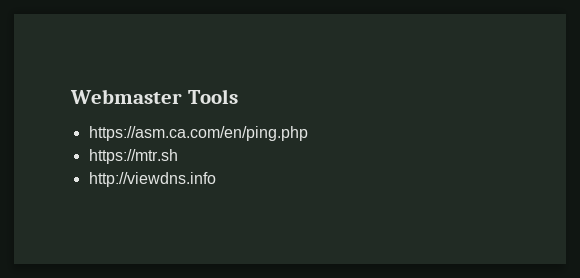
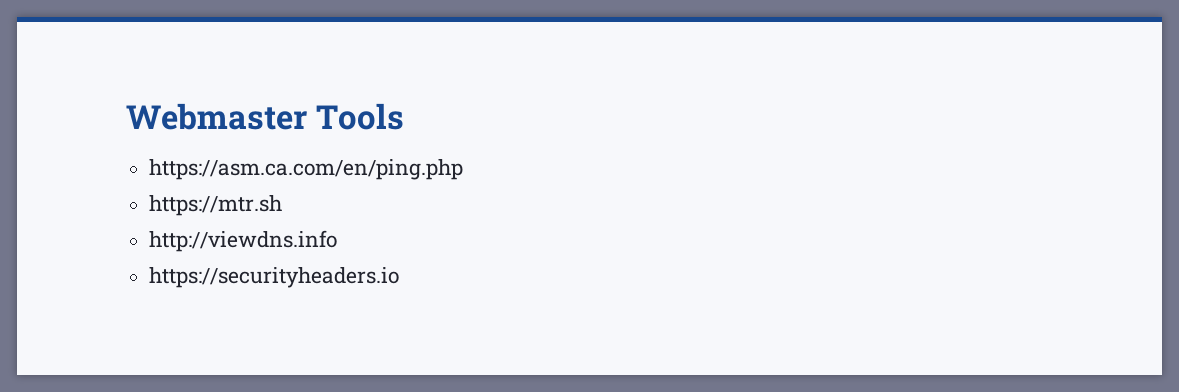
+ https://securityheaders.io

